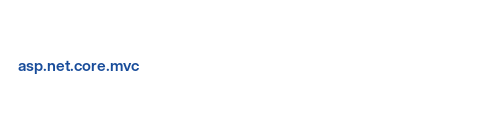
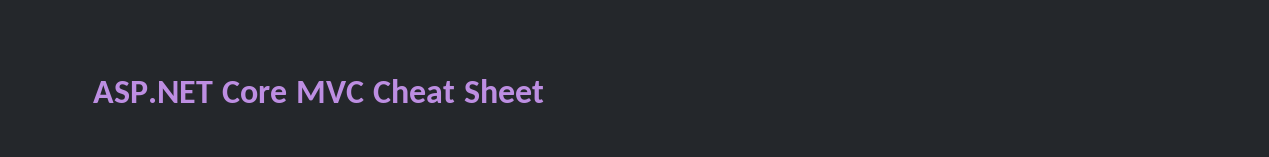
- asp.net.core.mvc
+ ASP.NET Core MVC Cheat Sheet

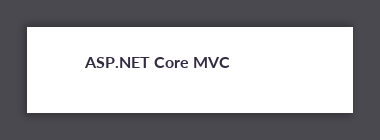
- ASP.NET Core MVC Cheat Sheet
+ ASP.NET Core MVC

